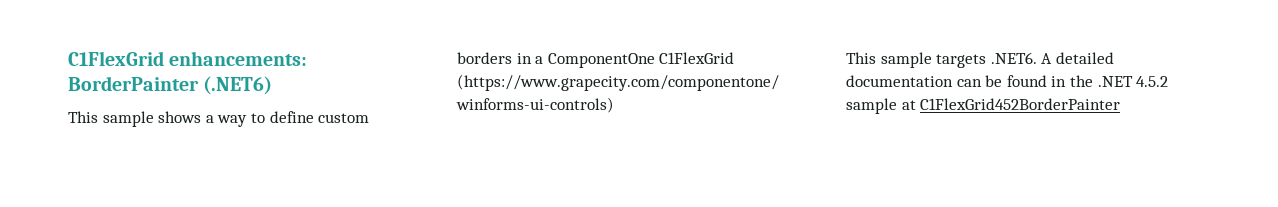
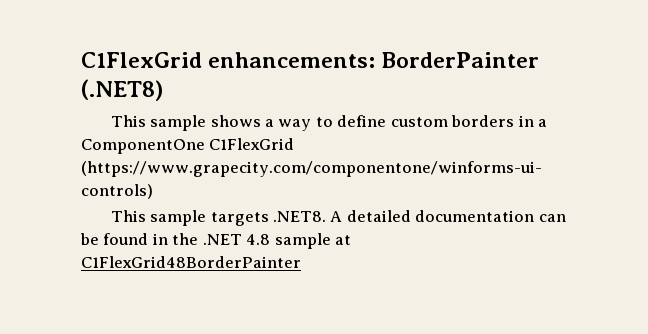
- C1FlexGrid enhancements: BorderPainter (.NET6)
+ C1FlexGrid enhancements: BorderPainter (.NET8)
- This sample targets .NET6. A detailed documentation can be found in the .NET 4.5.2 sample at C1FlexGrid452BorderPainter
+ This sample targets .NET8. A detailed documentation can be found in the .NET 4.8 sample at C1FlexGrid48BorderPainter

